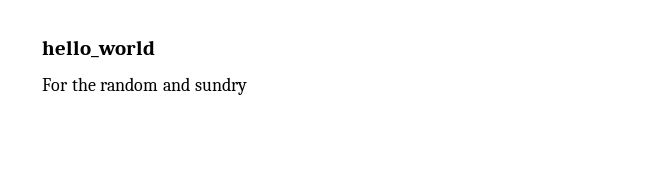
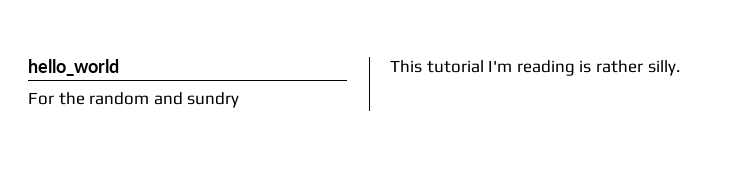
+ This tutorial I'm reading is rather silly.

